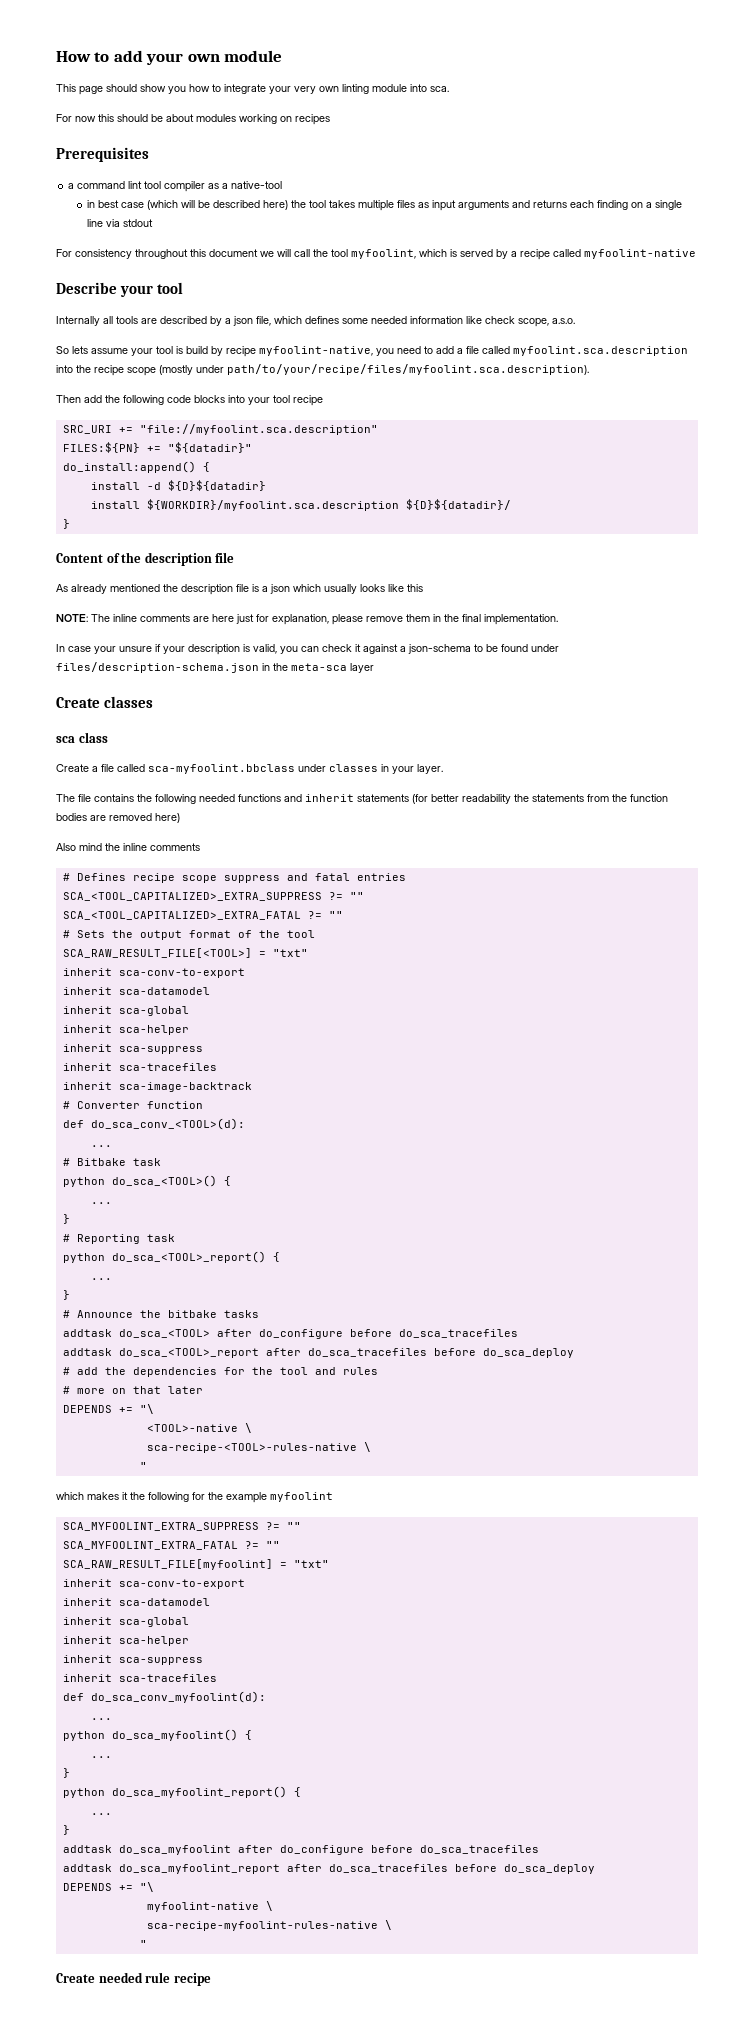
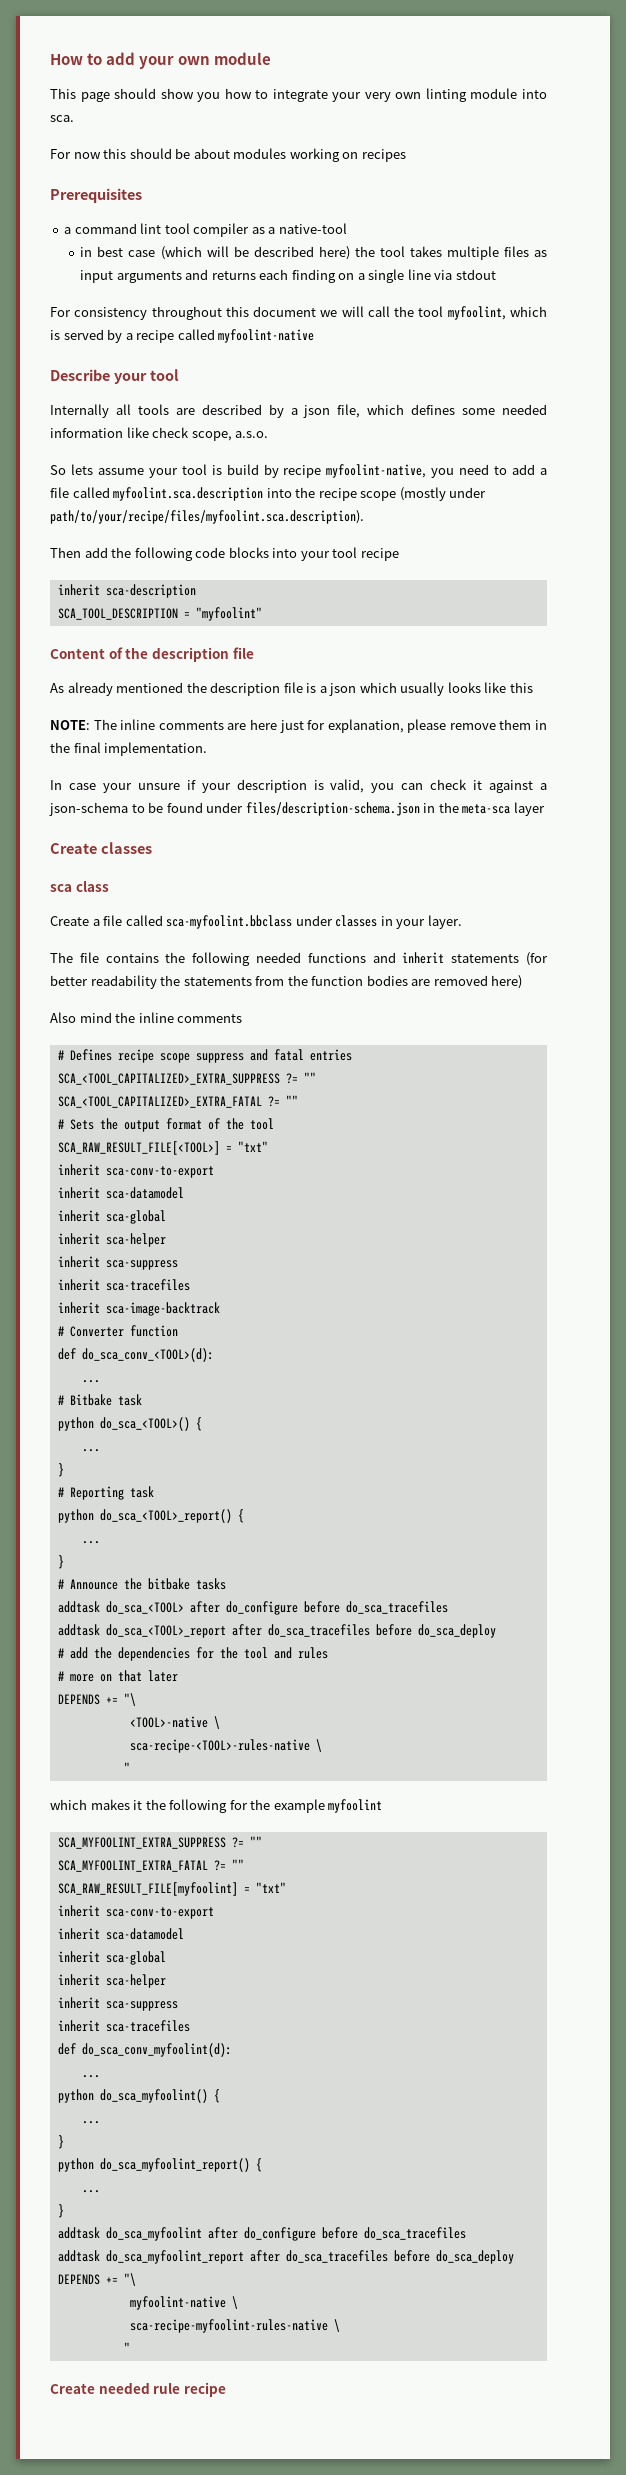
- SRC_URI += "file://myfoolint.sca.description"
- FILES:${PN} += "${datadir}"
- do_install:append() {
- install -d ${D}${datadir}
- install ${WORKDIR}/myfoolint.sca.description ${D}${datadir}/
- }
+ inherit sca-description
+ SCA_TOOL_DESCRIPTION = "myfoolint"

